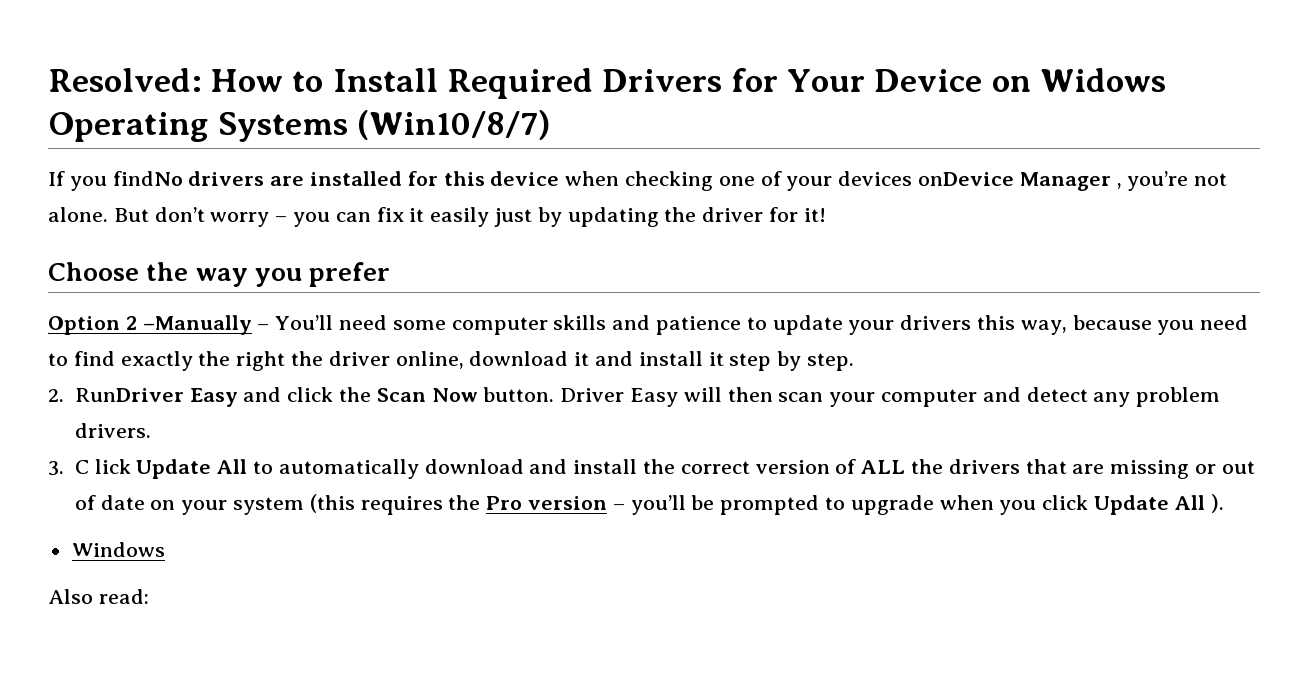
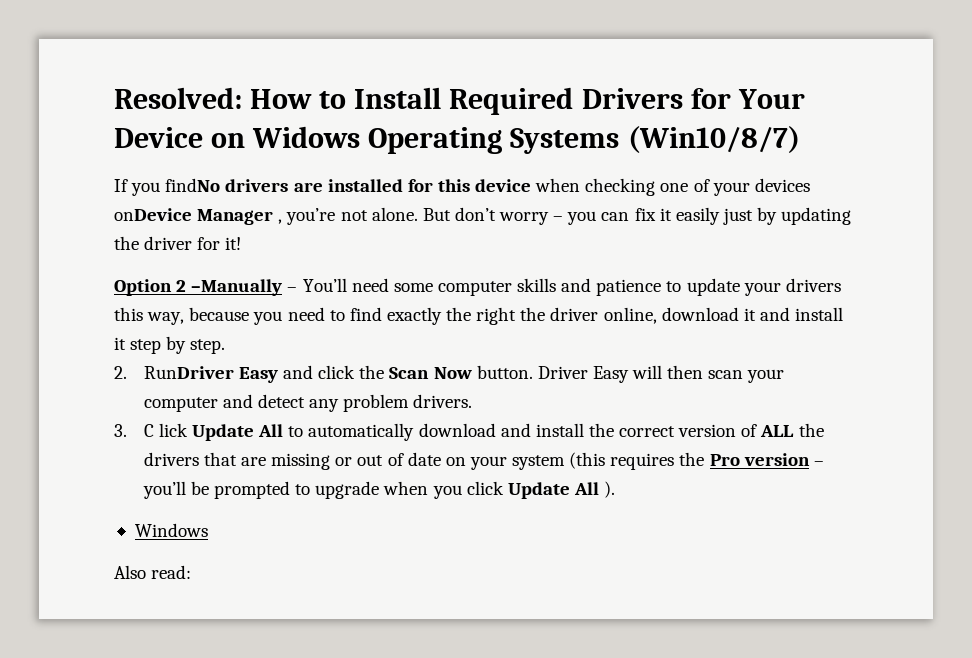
- Choose the way you prefer

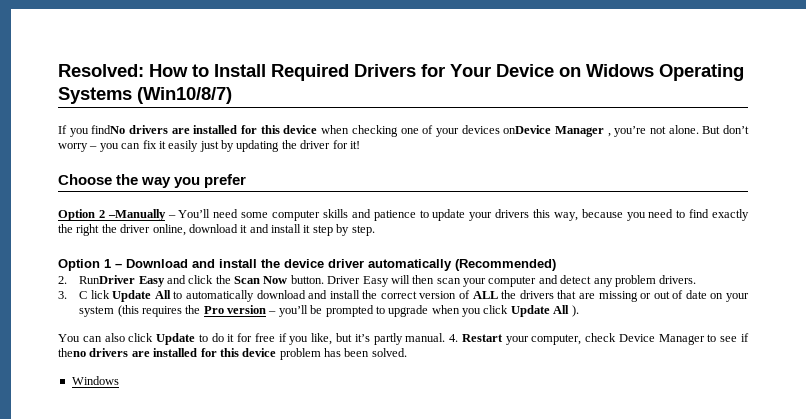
+ Choose the way you prefer
+ Option 1 – Download and install the device driver automatically (Recommended)
+ You can also click Update to do it for free if you like, but it’s partly manual. 4. Restart your computer, check Device Manager to see if theno drivers are installed for this device problem has been solved.
- Also read:

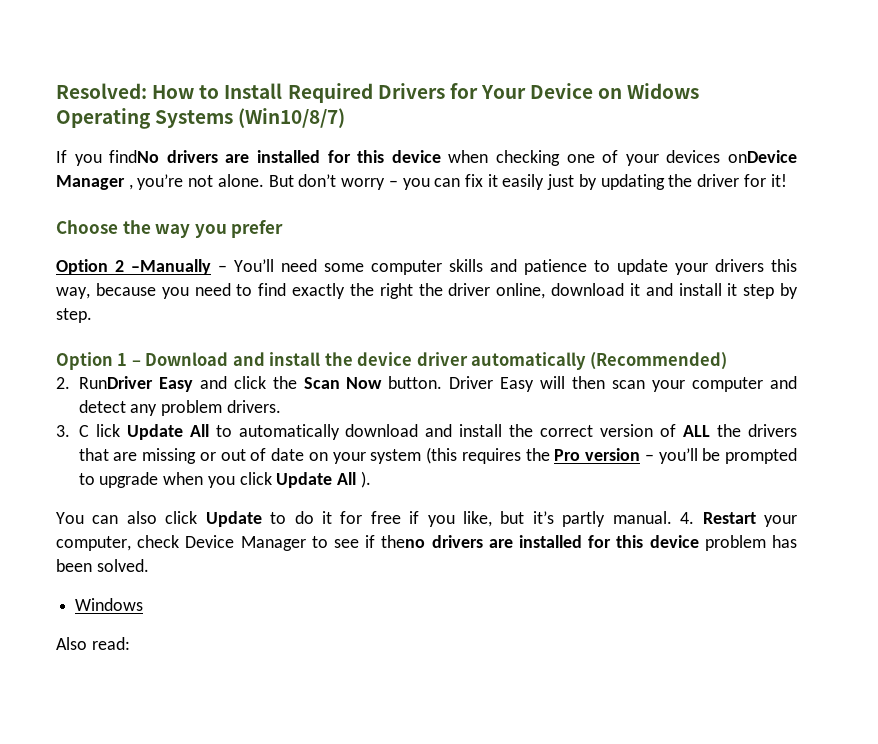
+ Also read:

